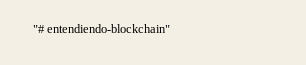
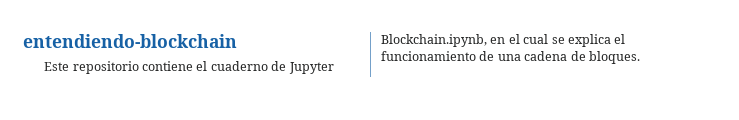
- "# entendiendo-blockchain"
+ entendiendo-blockchain
+ Este repositorio contiene el cuaderno de Jupyter Blockchain.ipynb, en el cual se explica el funcionamiento de una cadena de bloques.

